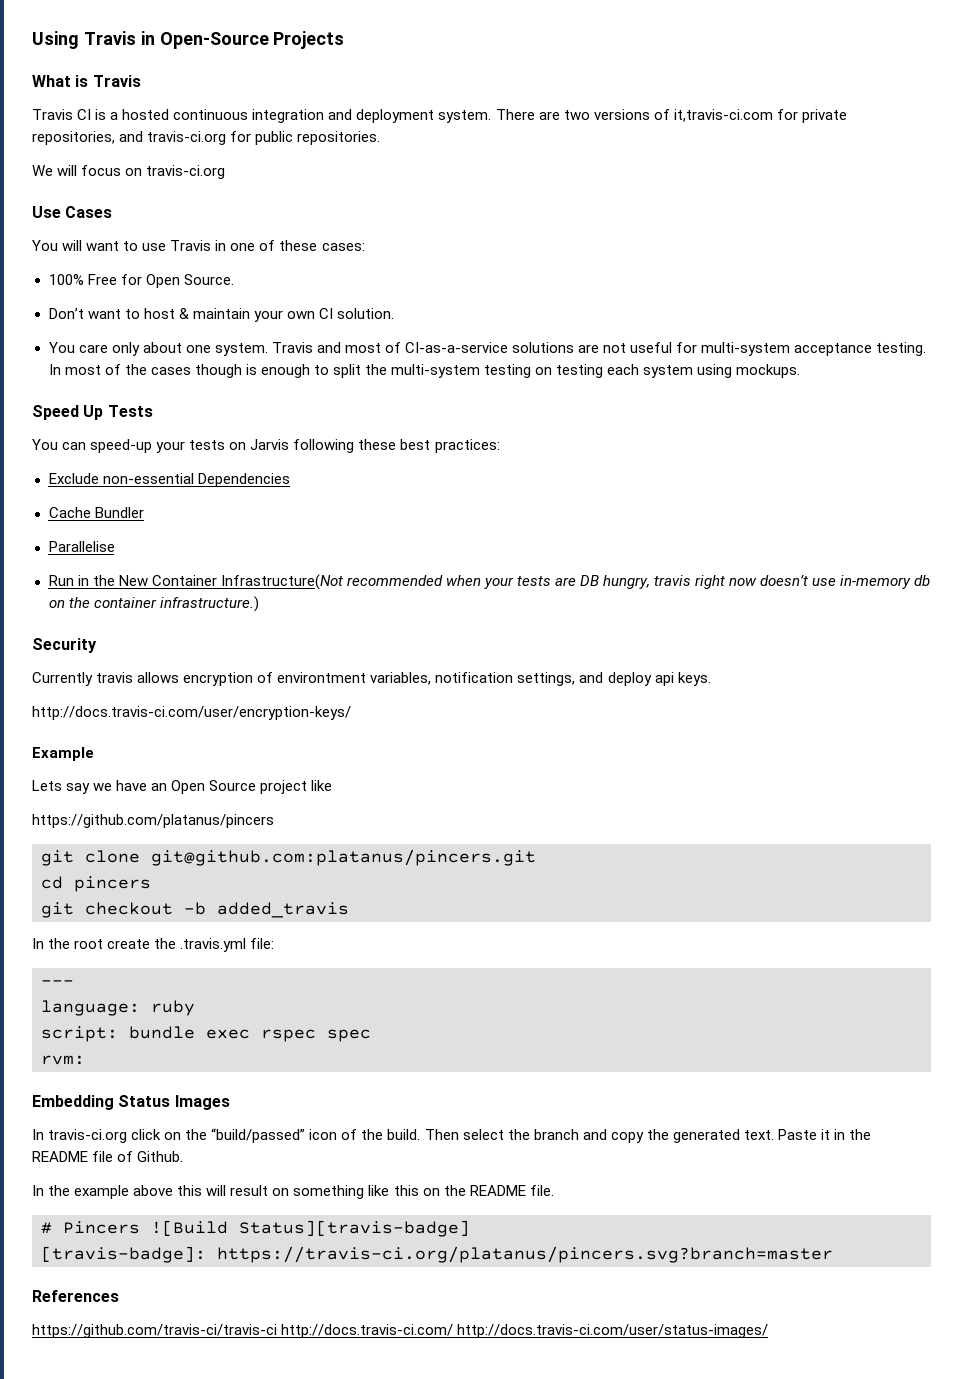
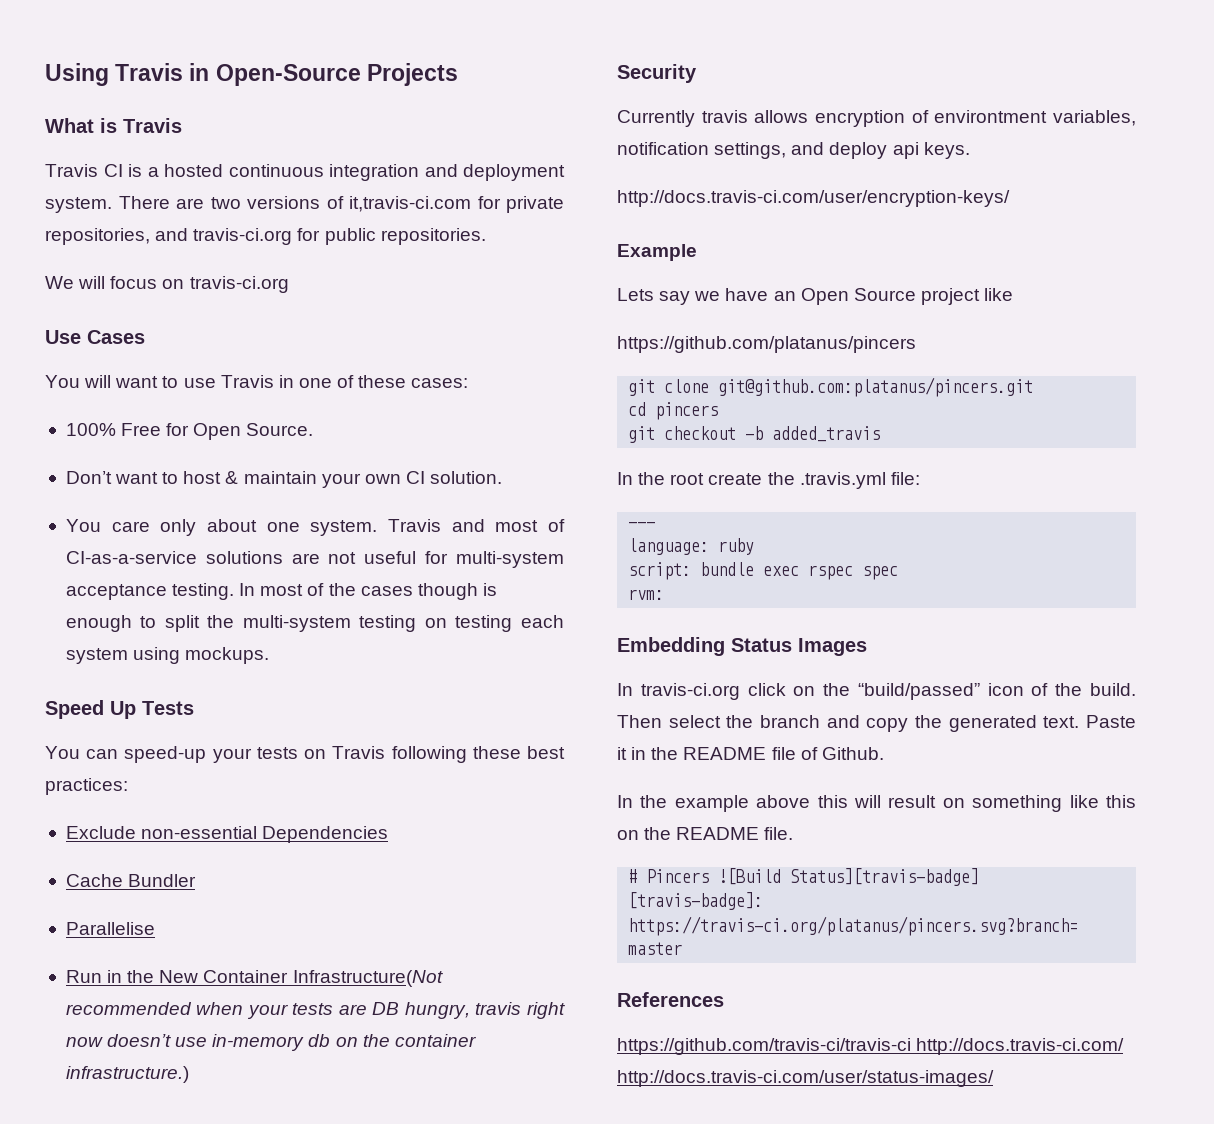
- You can speed-up your tests on Jarvis following these best practices:
+ You can speed-up your tests on Travis following these best practices:

